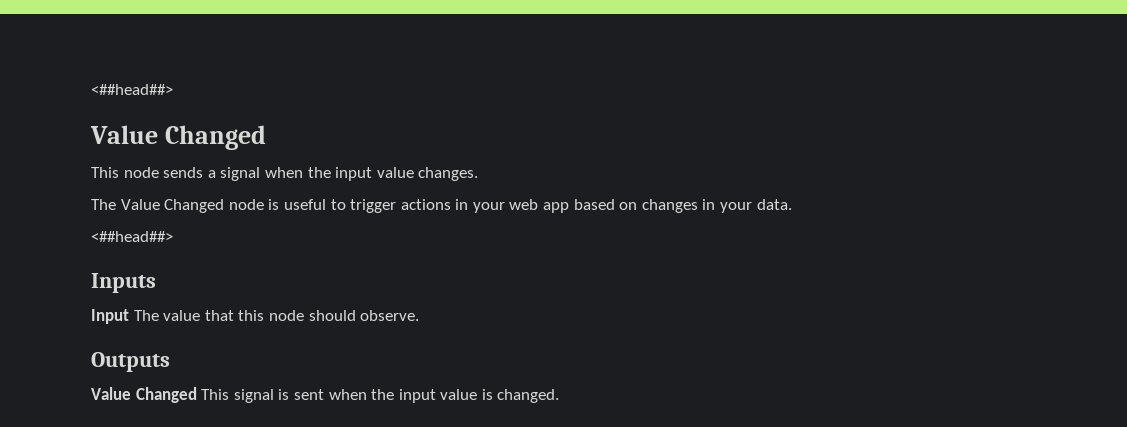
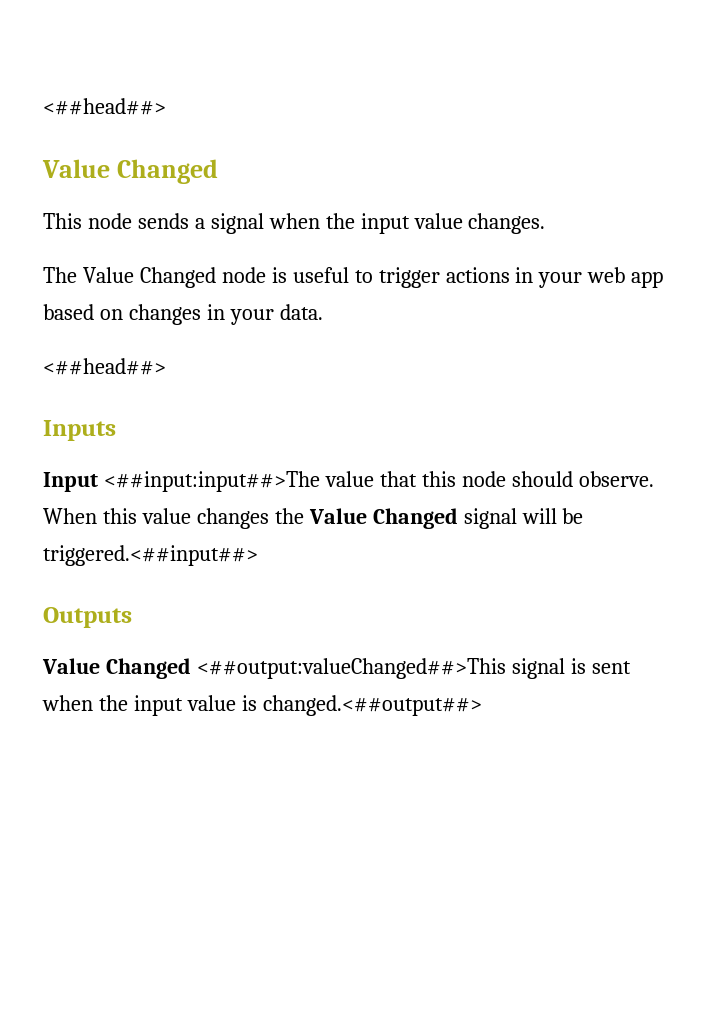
- Input The value that this node should observe.
+ Input <##input:input##>The value that this node should observe. When this value changes the Value Changed signal will be triggered.<##input##>
- Value Changed This signal is sent when the input value is changed.
+ Value Changed <##output:valueChanged##>This signal is sent when the input value is changed.<##output##>

